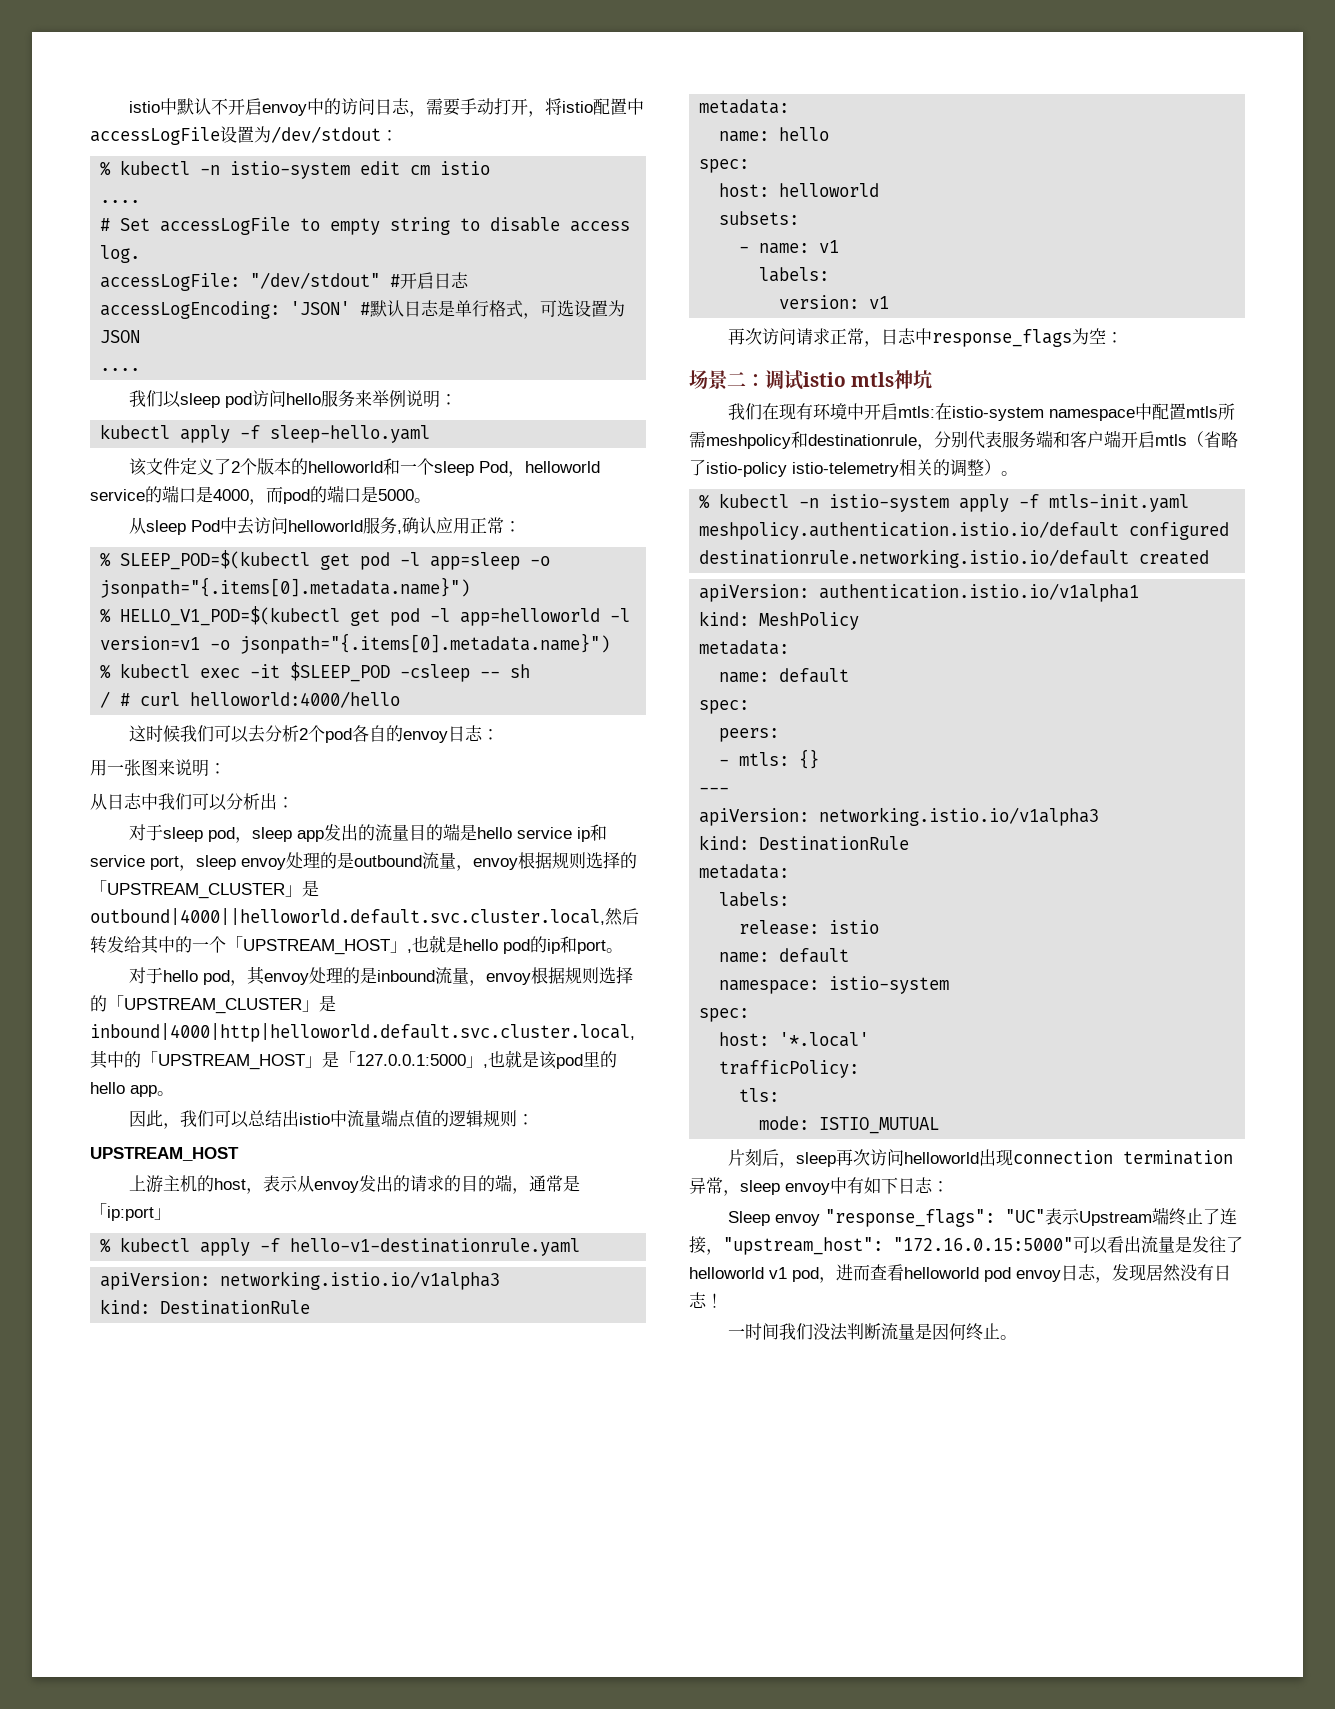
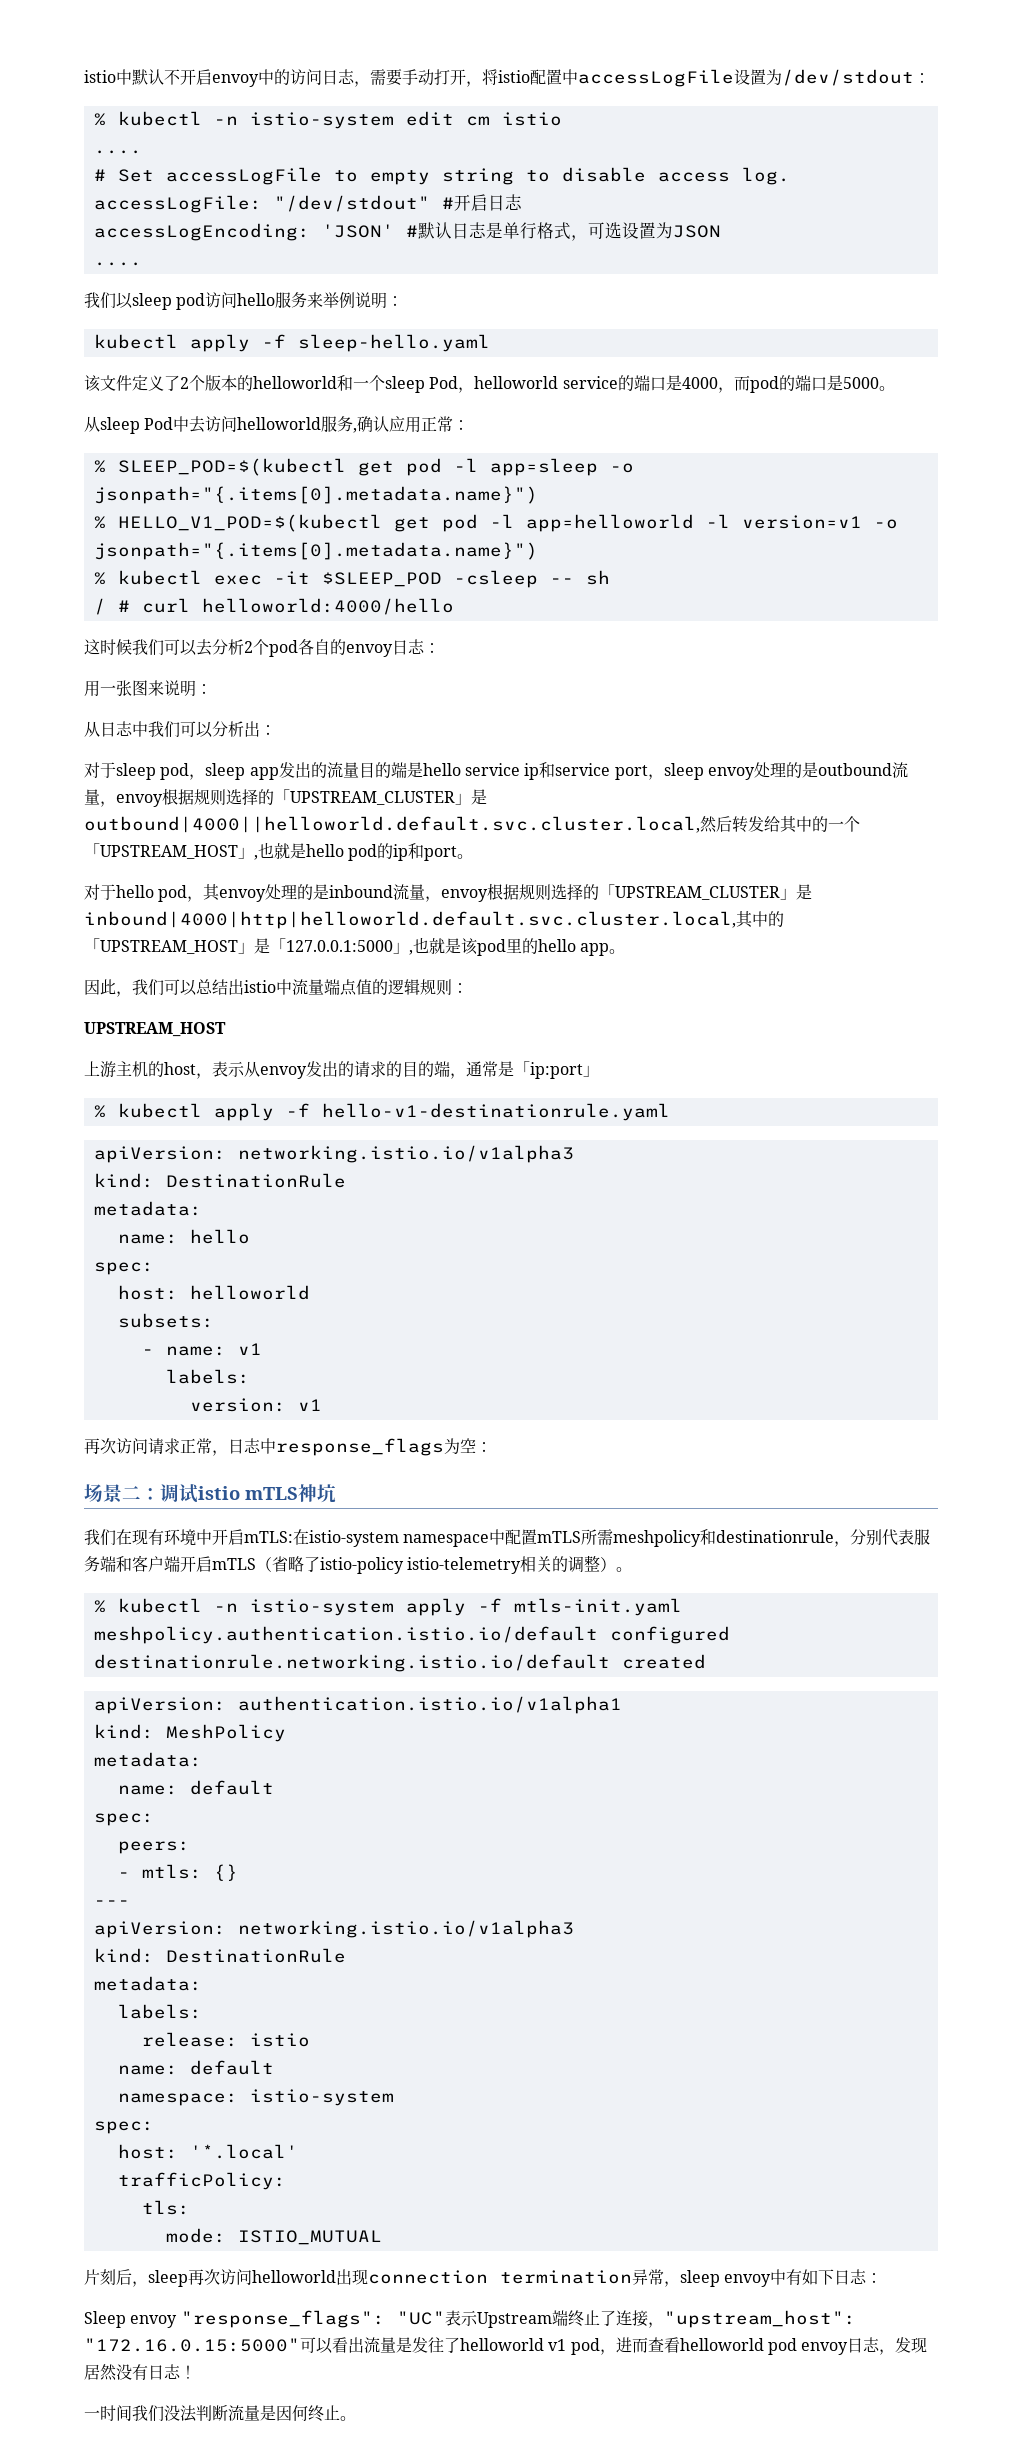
- 场景二：调试istio mtls神坑
+ 场景二：调试istio mTLS神坑
- 我们在现有环境中开启mtls:在istio-system namespace中配置mtls所需meshpolicy和destinationrule，分别代表服务端和客户端开启mtls（省略了istio-policy istio-telemetry相关的调整）。
+ 我们在现有环境中开启mTLS:在istio-system namespace中配置mTLS所需meshpolicy和destinationrule，分别代表服务端和客户端开启mTLS（省略了istio-policy istio-telemetry相关的调整）。

